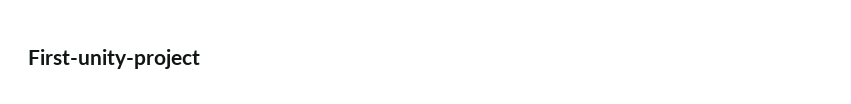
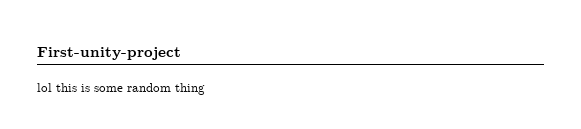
+ lol this is some random thing

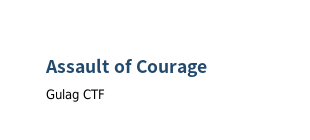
- First-unity-project
- lol this is some random thing
+ Assault of Courage
+ Gulag CTF

